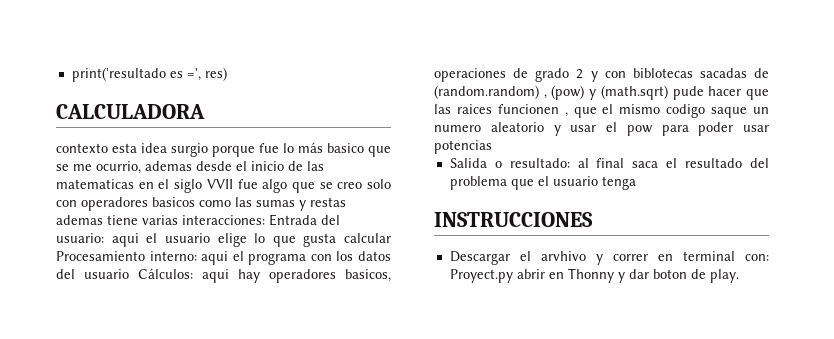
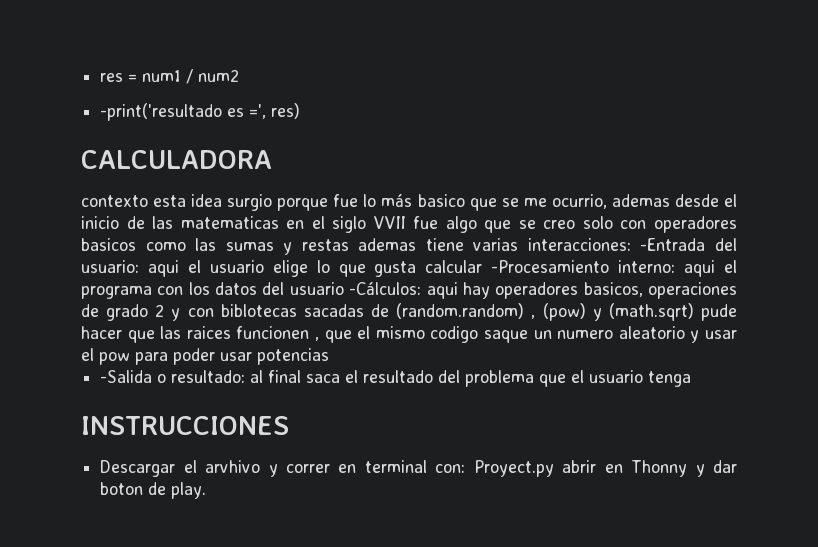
- print('resultado es =', res)
+ res = num1 / num2
+ -print('resultado es =', res)
- Entrada del usuario:
+ -Entrada del usuario:
- aqui el usuario elige lo que gusta calcular Procesamiento interno:
+ aqui el usuario elige lo que gusta calcular -Procesamiento interno:
- aqui el programa con los datos del usuario Cálculos:
+ aqui el programa con los datos del usuario -Cálculos:
- Salida o resultado: al final saca el resultado del problema que el usuario tenga
+ -Salida o resultado: al final saca el resultado del problema que el usuario tenga

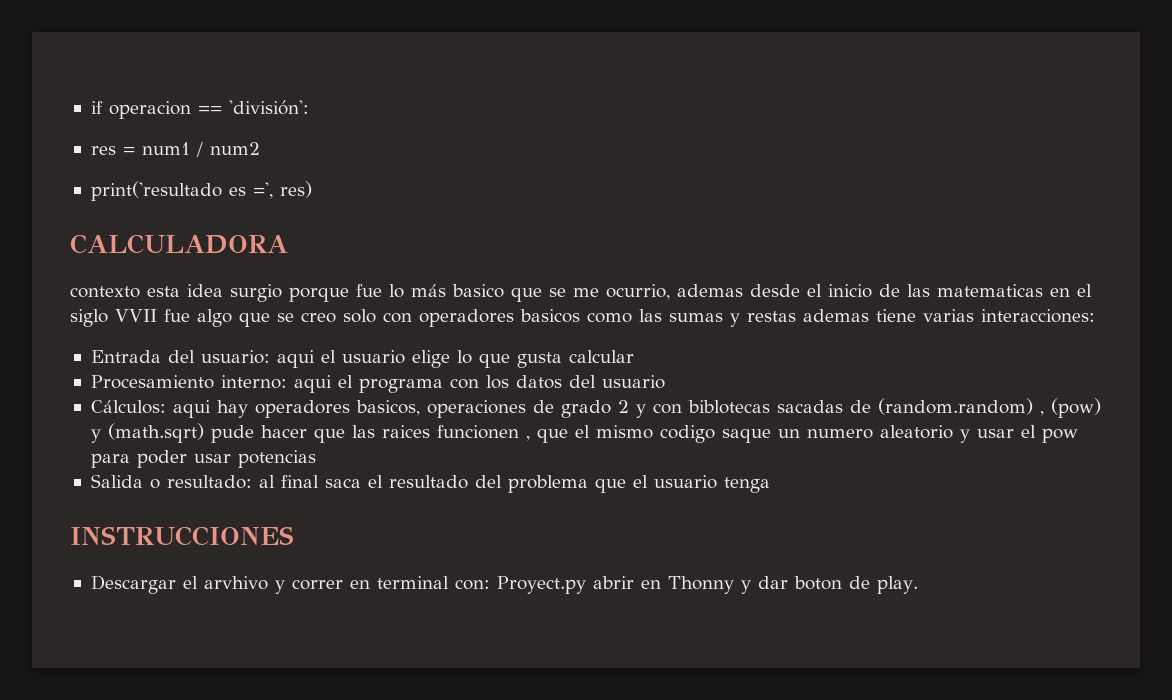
+ if operacion == 'división':
- -print('resultado es =', res)
+ print('resultado es =', res)
- contexto esta idea surgio porque fue lo más basico que se me ocurrio, ademas desde el inicio de las matematicas en el siglo VVII fue algo que se creo solo con operadores basicos como las sumas y restas ademas tiene varias interacciones: -Entrada del usuario:
+ contexto esta idea surgio porque fue lo más basico que se me ocurrio, ademas desde el inicio de las matematicas en el siglo VVII fue algo que se creo solo con operadores basicos como las sumas y restas ademas tiene varias interacciones:
+ Entrada del usuario:
- aqui el usuario elige lo que gusta calcular -Procesamiento interno:
+ aqui el usuario elige lo que gusta calcular
+ Procesamiento interno:
- aqui el programa con los datos del usuario -Cálculos:
+ aqui el programa con los datos del usuario
+ Cálculos:
- -Salida o resultado: al final saca el resultado del problema que el usuario tenga
+ Salida o resultado: al final saca el resultado del problema que el usuario tenga

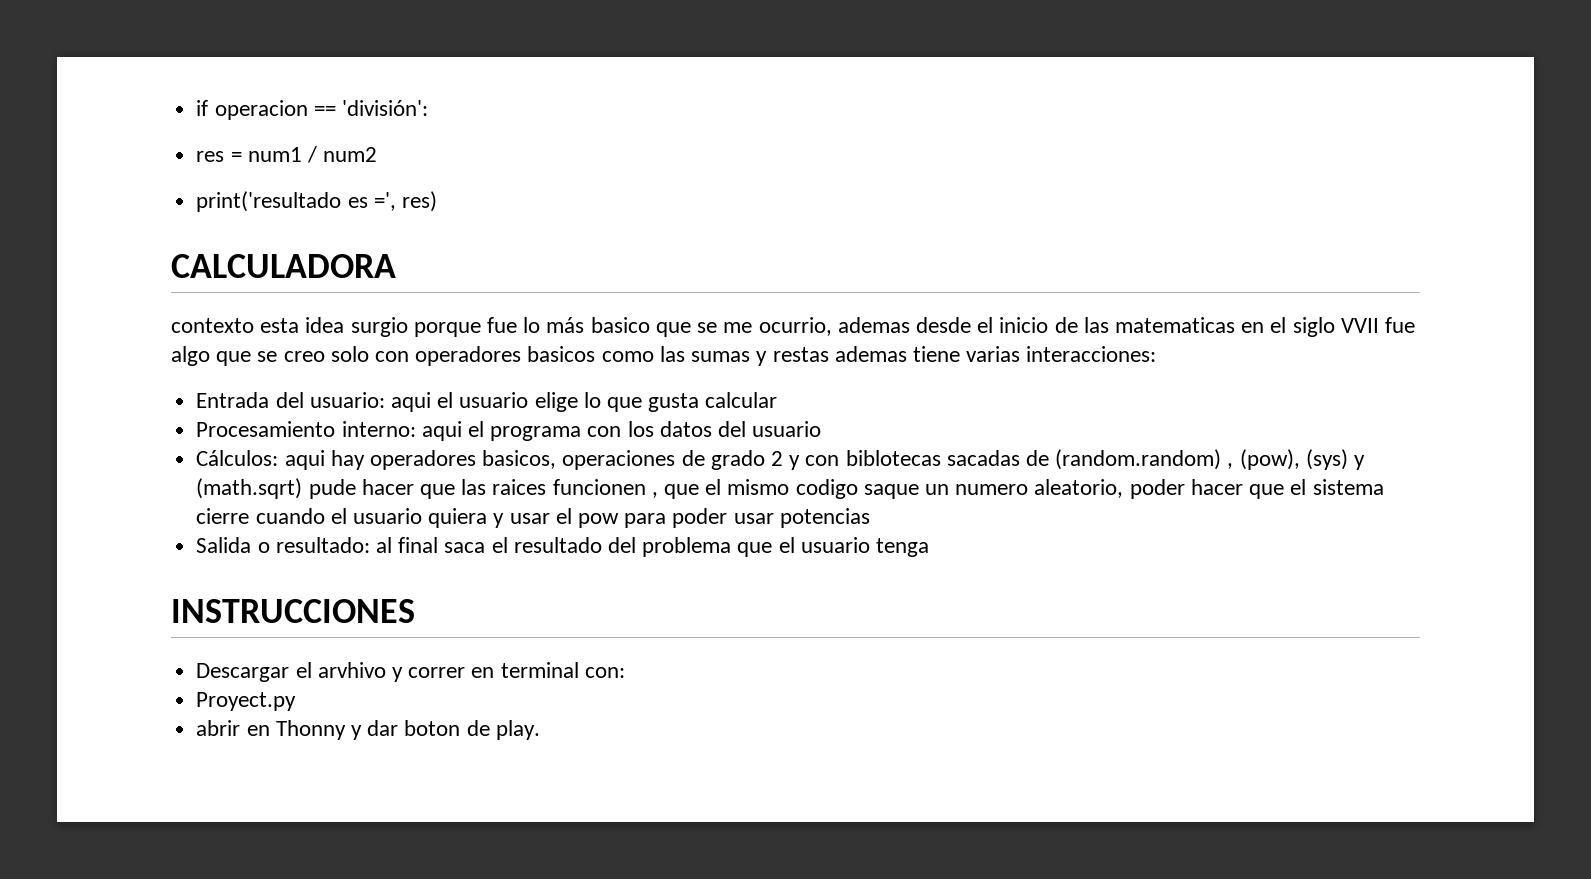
- Cálculos: aqui hay operadores basicos, operaciones de grado 2 y con biblotecas sacadas de (random.random) , (pow) y (math.sqrt) pude hacer que las raices funcionen , que el mismo codigo saque un numero aleatorio y usar el pow para poder usar potencias
+ Cálculos: aqui hay operadores basicos, operaciones de grado 2 y con biblotecas sacadas de (random.random) , (pow), (sys) y (math.sqrt) pude hacer que las raices funcionen , que el mismo codigo saque un numero aleatorio, poder hacer que el sistema cierre cuando el usuario quiera y usar el pow para poder usar potencias
- Descargar el arvhivo y correr en terminal con: Proyect.py abrir en Thonny y dar boton de play.
+ Descargar el arvhivo y correr en terminal con:
+ Proyect.py
+ abrir en Thonny y dar boton de play.

